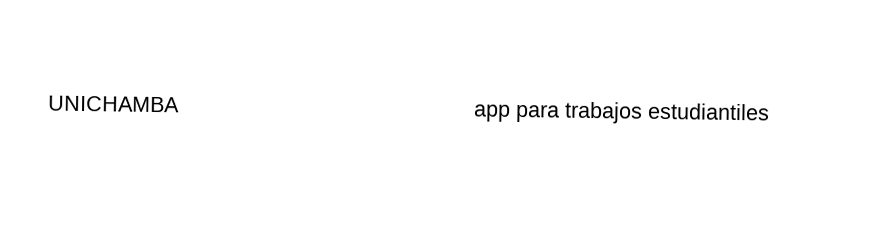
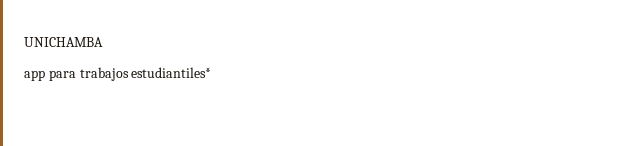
- app para trabajos estudiantiles
+ app para trabajos estudiantiles*

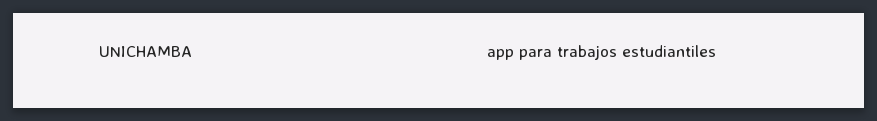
- app para trabajos estudiantiles*
+ app para trabajos estudiantiles

